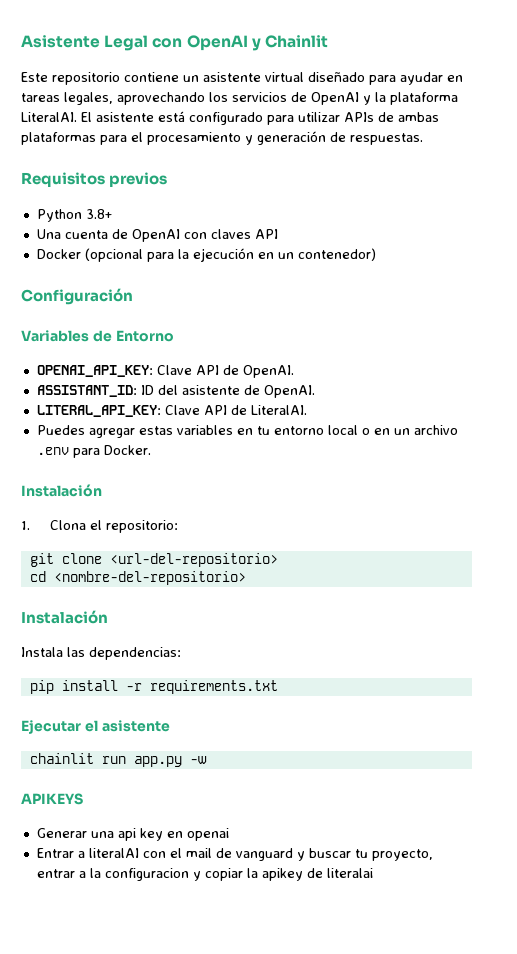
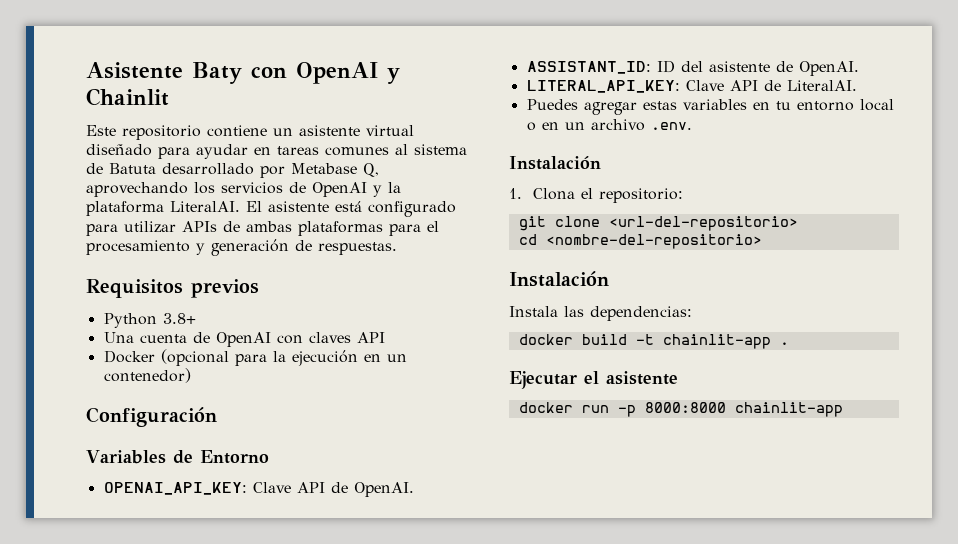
- Asistente Legal con OpenAI y Chainlit
+ Asistente Baty con OpenAI y Chainlit
- Este repositorio contiene un asistente virtual diseñado para ayudar en tareas legales, aprovechando los servicios de OpenAI y la plataforma LiteralAI.
+ Este repositorio contiene un asistente virtual diseñado para ayudar en tareas comunes al sistema de Batuta desarrollado por Metabase Q, aprovechando los servicios de OpenAI y la plataforma LiteralAI.
- Puedes agregar estas variables en tu entorno local o en un archivo .env para Docker.
+ Puedes agregar estas variables en tu entorno local o en un archivo .env.
- pip install -r requirements.txt
+ docker build -t chainlit-app .
  Ejecutar el asistente
- chainlit run app.py -w
- APIKEYS
- Generar una api key en openai
- Entrar a literalAI con el mail de vanguard y buscar tu proyecto, entrar a la configuracion y copiar la apikey de literalai
+ docker run -p 8000:8000 chainlit-app

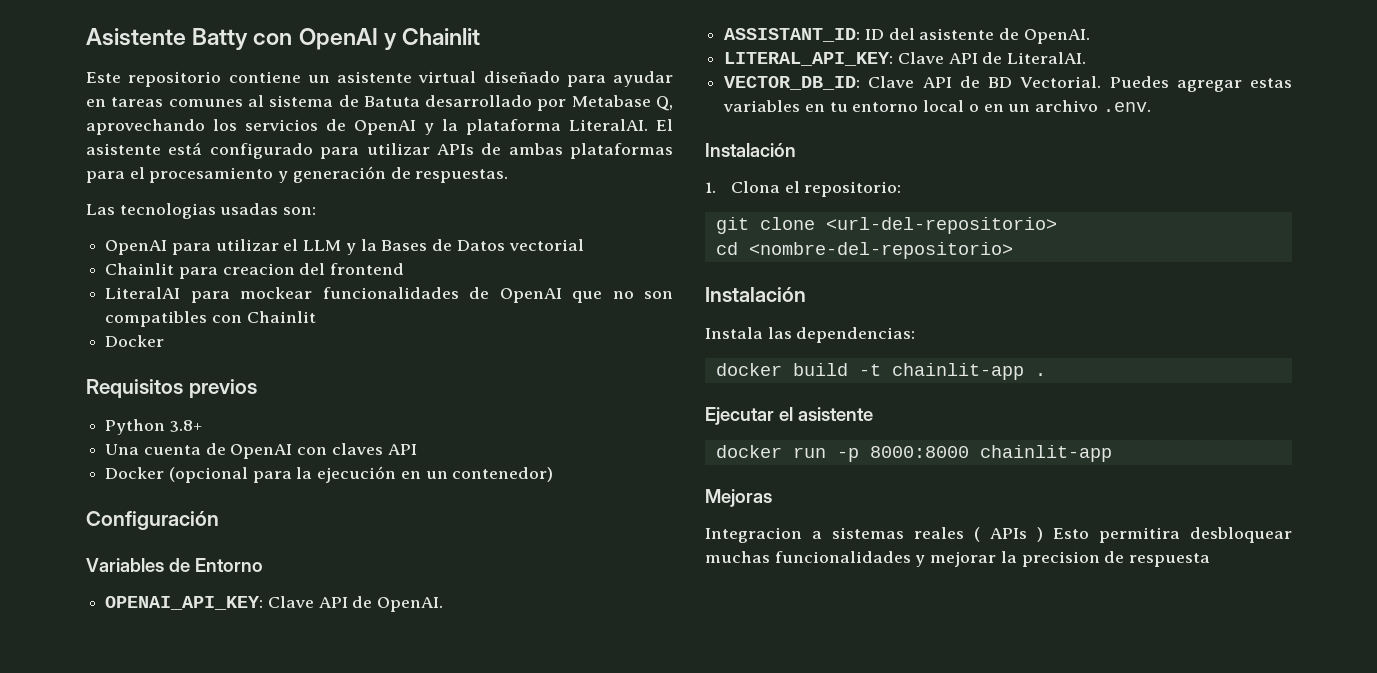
- Asistente Baty con OpenAI y Chainlit
+ Asistente Batty con OpenAI y Chainlit
+ Las tecnologias usadas son:
+ OpenAI para utilizar el LLM y la Bases de Datos vectorial
+ Chainlit para creacion del frontend
+ LiteralAI para mockear funcionalidades de OpenAI que no son compatibles con Chainlit
+ Docker
+ VECTOR_DB_ID: Clave API de BD Vectorial.
+ Mejoras
+ Integracion a sistemas reales ( APIs ) Esto permitira desbloquear muchas funcionalidades y mejorar la precision de respuesta

